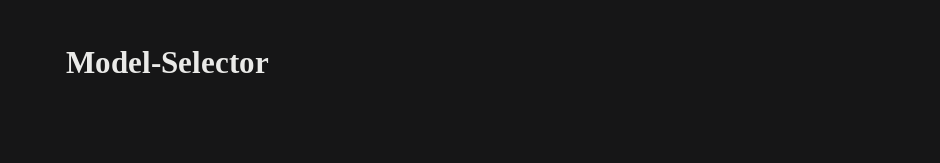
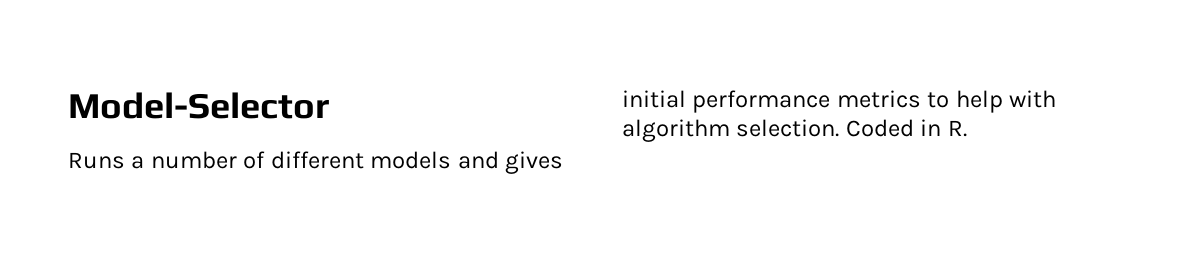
+ Runs a number of different models and gives initial performance metrics to help with algorithm selection. Coded in R.

